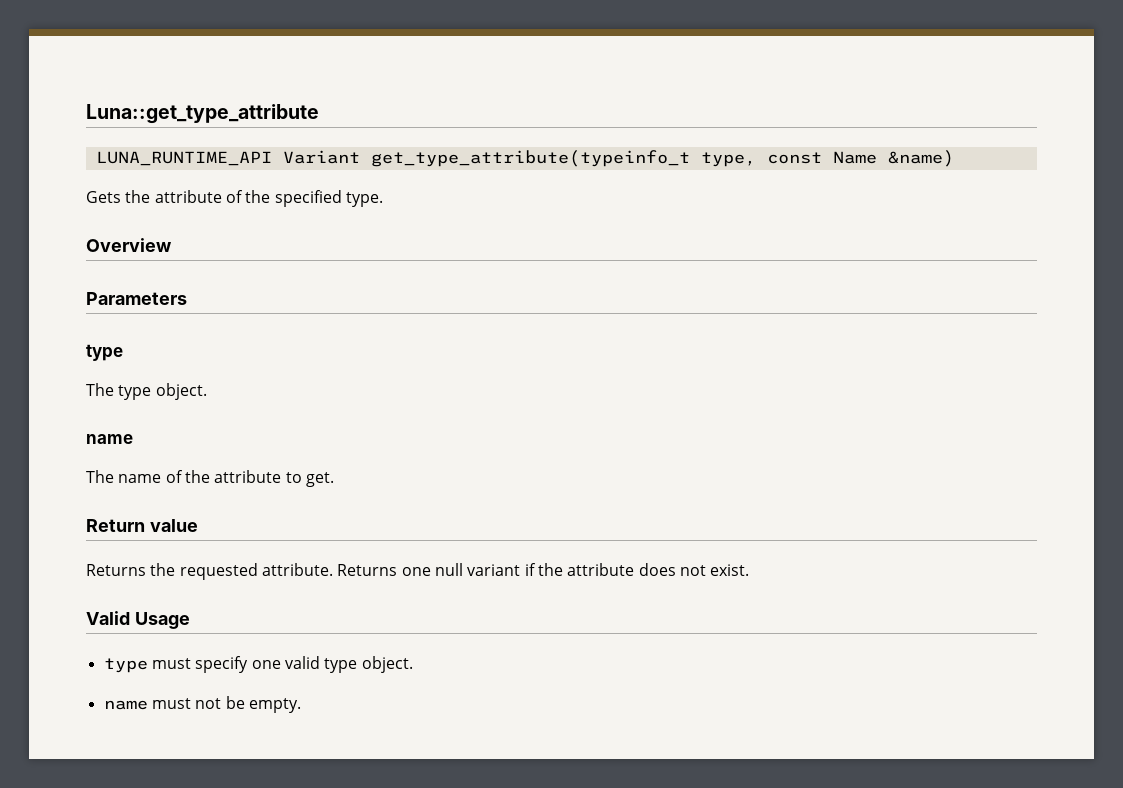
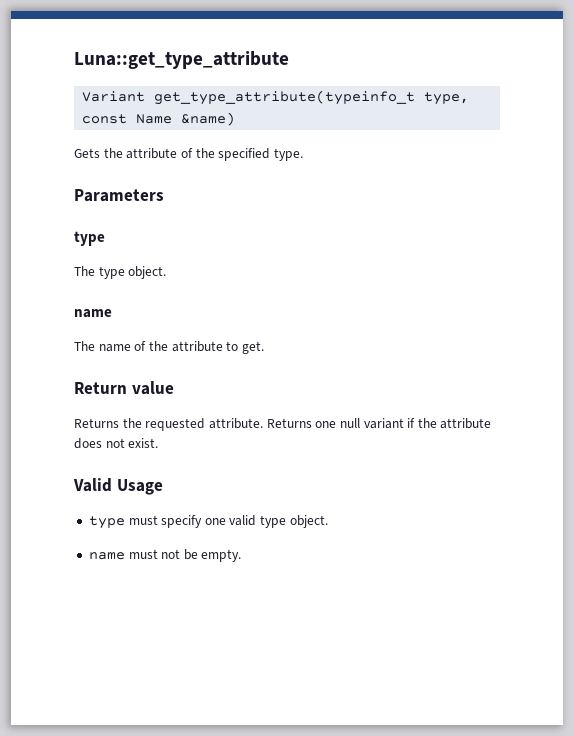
- LUNA_RUNTIME_API Variant get_type_attribute(typeinfo_t type, const Name &name)
+ Variant get_type_attribute(typeinfo_t type, const Name &name)
- Overview

